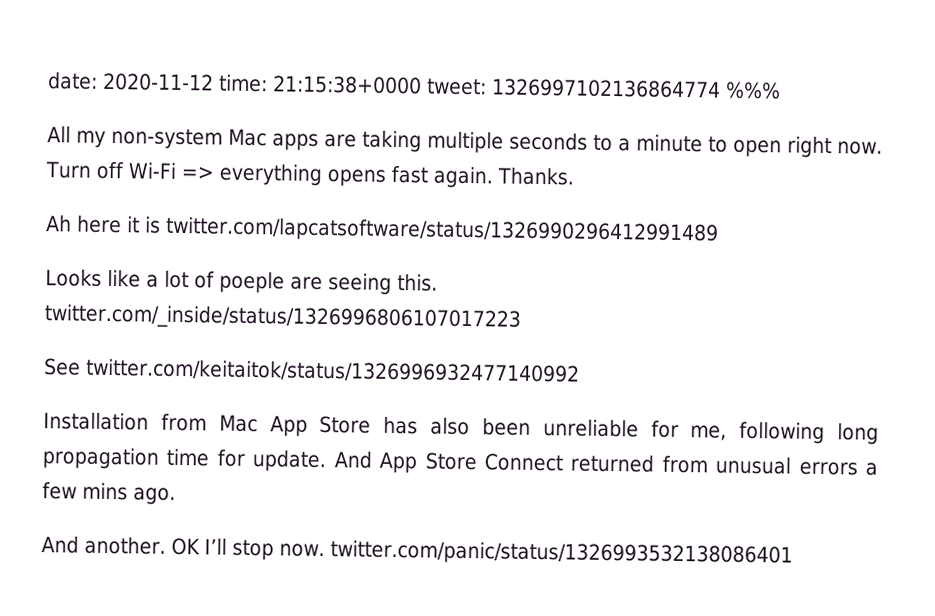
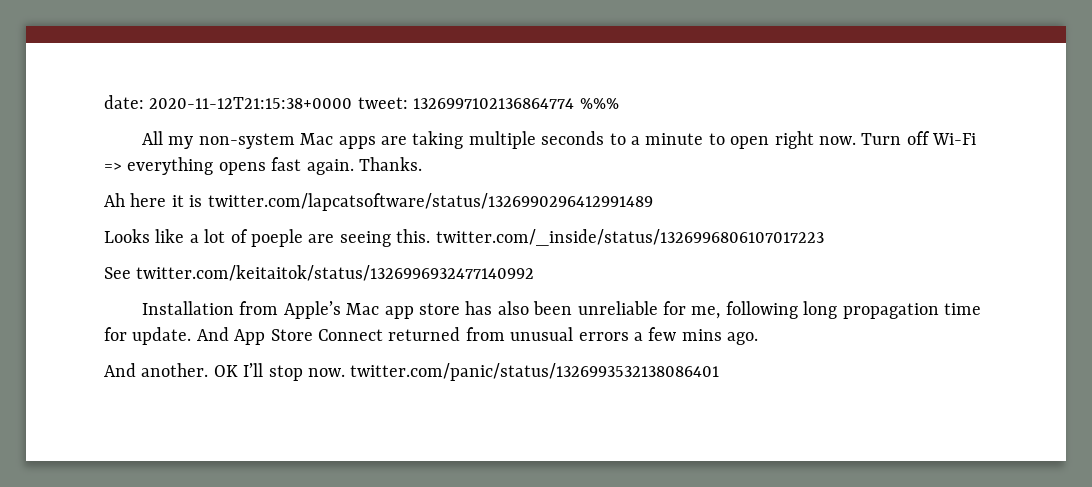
- date: 2020-11-12 time: 21:15:38+0000 tweet: 1326997102136864774 %%%
+ date: 2020-11-12T21:15:38+0000 tweet: 1326997102136864774 %%%
- Installation from Mac App Store has also been unreliable for me, following long propagation time for update.
+ Installation from Apple’s Mac app store has also been unreliable for me, following long propagation time for update.

